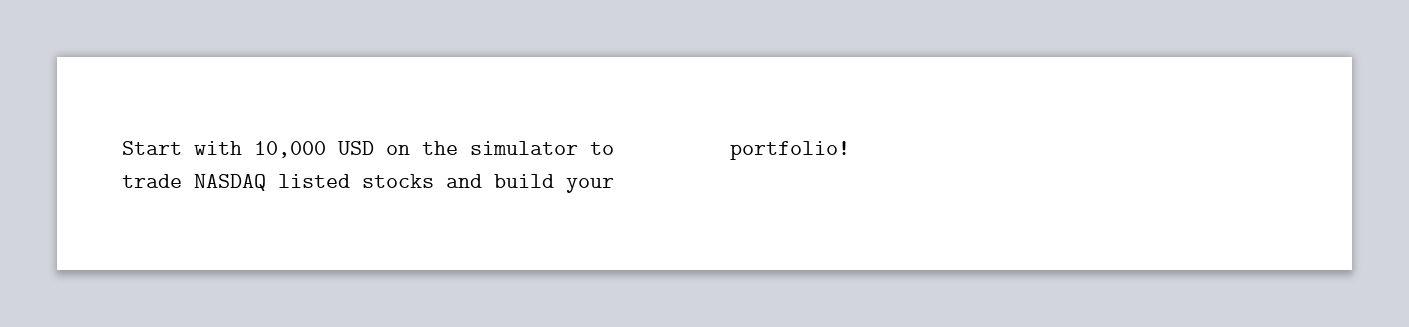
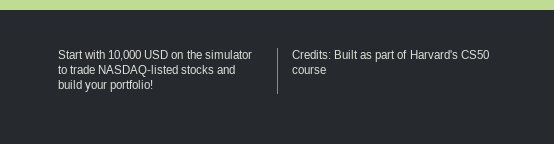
- Start with 10,000 USD on the simulator to trade NASDAQ listed stocks and build your portfolio!
+ Start with 10,000 USD on the simulator to trade NASDAQ-listed stocks and build your portfolio!
+ Credits: Built as part of Harvard's CS50 course

